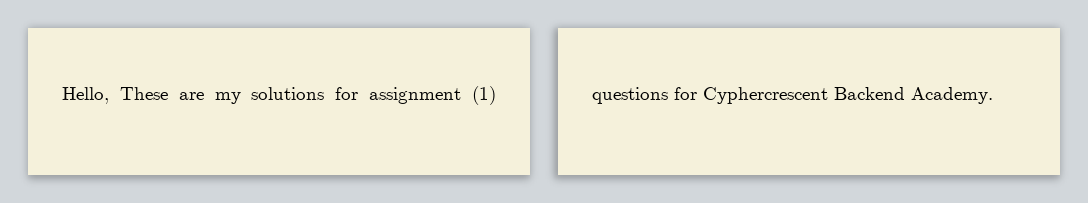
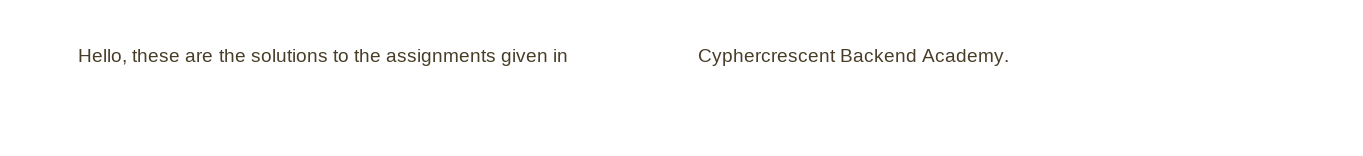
- Hello, These are my solutions for assignment (1) questions for Cyphercrescent Backend Academy.
+ Hello, these are the solutions to the assignments given in Cyphercrescent Backend Academy.

